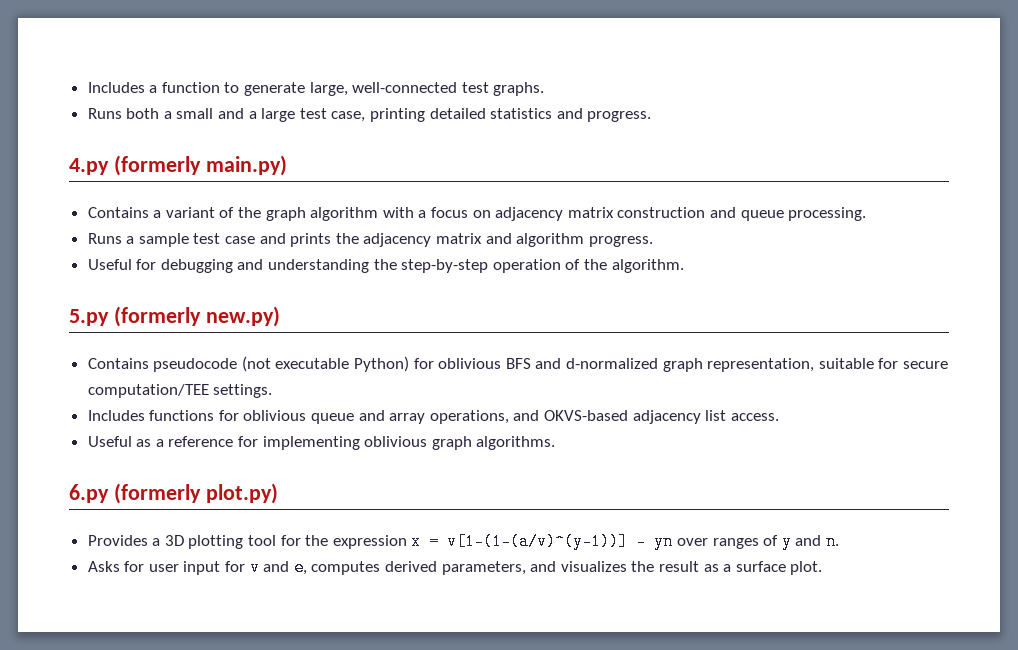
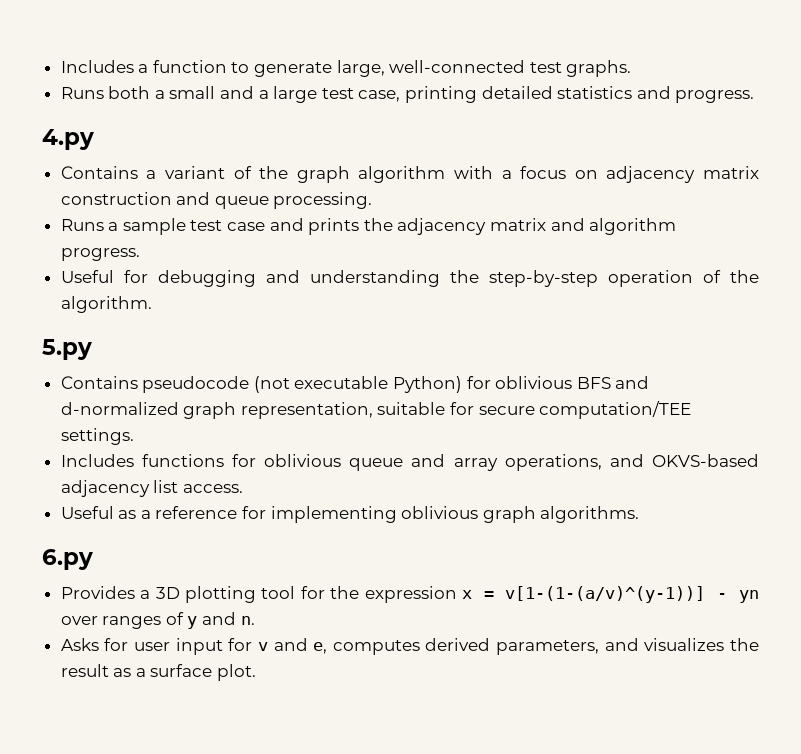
- 4.py (formerly main.py)
+ 4.py
- 5.py (formerly new.py)
+ 5.py
- 6.py (formerly plot.py)
+ 6.py

